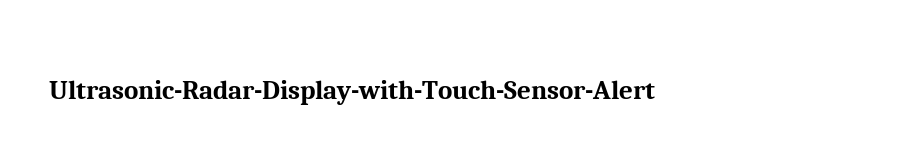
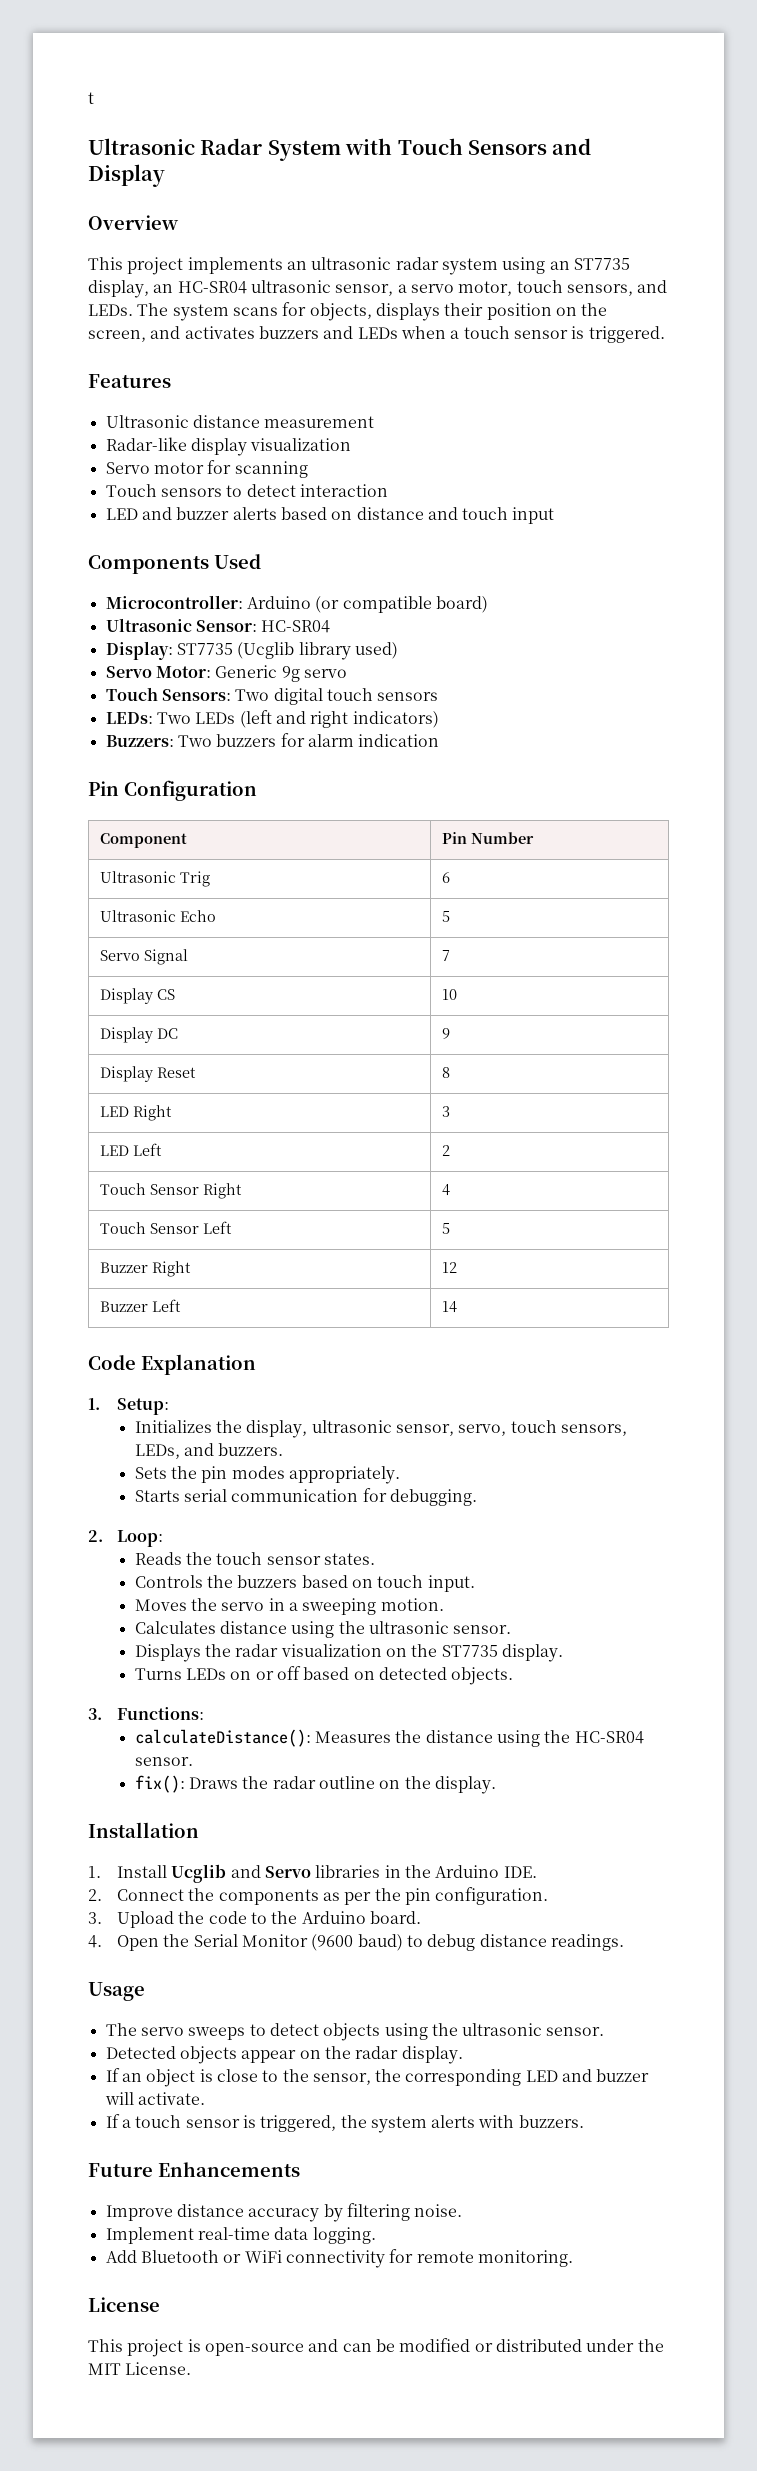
- Ultrasonic-Radar-Display-with-Touch-Sensor-Alert
+ t
+ Ultrasonic Radar System with Touch Sensors and Display
+ Overview
+ This project implements an ultrasonic radar system using an ST7735 display, an HC-SR04 ultrasonic sensor, a servo motor, touch sensors, and LEDs. The system scans for objects, displays their position on the screen, and activates buzzers and LEDs when a touch sensor is triggered.
+ Features
+ Ultrasonic distance measurement
+ Radar-like display visualization
+ Servo motor for scanning
+ Touch sensors to detect interaction
+ LED and buzzer alerts based on distance and touch input
+ Components Used
+ Microcontroller: Arduino (or compatible board)
+ Ultrasonic Sensor: HC-SR04
+ Display: ST7735 (Ucglib library used)
+ Servo Motor: Generic 9g servo
+ Touch Sensors: Two digital touch sensors
+ LEDs: Two LEDs (left and right indicators)
+ Buzzers: Two buzzers for alarm indication
+ Pin Configuration
+ Component | Pin Number
+ Ultrasonic Trig | 6
+ Ultrasonic Echo | 5
+ Servo Signal | 7
+ Display CS | 10
+ Display DC | 9
+ Display Reset | 8
+ LED Right | 3
+ LED Left | 2
+ Touch Sensor Right | 4
+ Touch Sensor Left | 5
+ Buzzer Right | 12
+ Buzzer Left | 14
+ Code Explanation
+ 1. Setup:
+ Initializes the display, ultrasonic sensor, servo, touch sensors, LEDs, and buzzers.
+ Sets the pin modes appropriately.
+ Starts serial communication for debugging.
+ 2. Loop:
+ Reads the touch sensor states.
+ Controls the buzzers based on touch input.
+ Moves the servo in a sweeping motion.
+ Calculates distance using the ultrasonic sensor.
+ Displays the radar visualization on the ST7735 display.
+ Turns LEDs on or off based on detected objects.
+ 3. Functions:
+ calculateDistance(): Measures the distance using the HC-SR04 sensor.
+ fix(): Draws the radar outline on the display.
+ Installation
+ 1. Install Ucglib and Servo libraries in the Arduino IDE.
+ 2. Connect the components as per the pin configuration.
+ 3. Upload the code to the Arduino board.
+ 4. Open the Serial Monitor (9600 baud) to debug distance readings.
+ Usage
+ The servo sweeps to detect objects using the ultrasonic sensor.
+ Detected objects appear on the radar display.
+ If an object is close to the sensor, the corresponding LED and buzzer will activate.
+ If a touch sensor is triggered, the system alerts with buzzers.
+ Future Enhancements
+ Improve distance accuracy by filtering noise.
+ Implement real-time data logging.
+ Add Bluetooth or WiFi connectivity for remote monitoring.
+ License
+ This project is open-source and can be modified or distributed under the MIT License.

